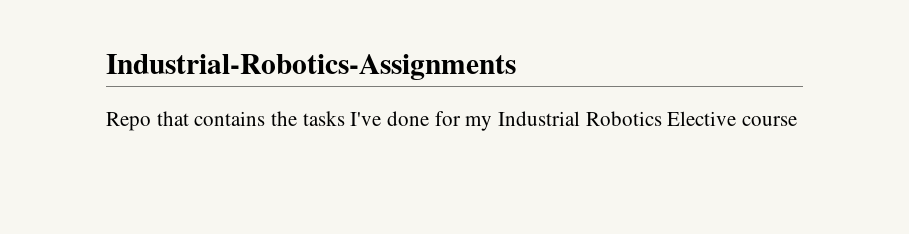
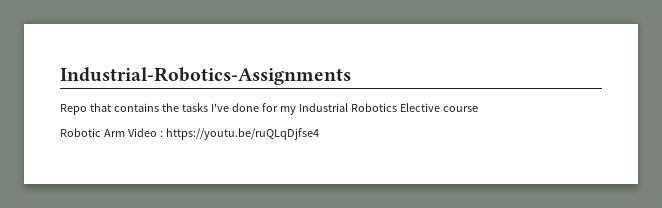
+ Robotic Arm Video : https://youtu.be/ruQLqDjfse4

